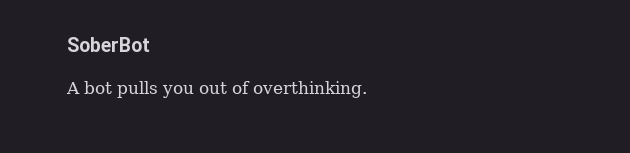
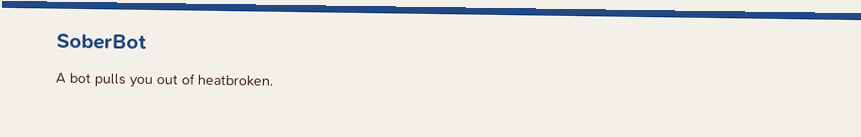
- A bot pulls you out of overthinking.
+ A bot pulls you out of heatbroken.

